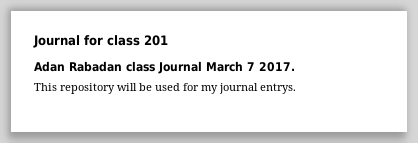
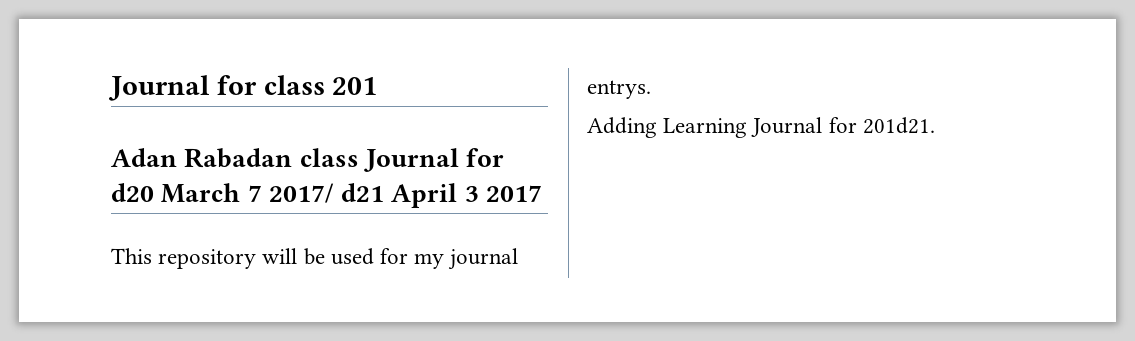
- Adan Rabadan class Journal March 7 2017.
+ Adan Rabadan class Journal for d20 March 7 2017/ d21 April 3 2017
+ Adding Learning Journal for 201d21.

